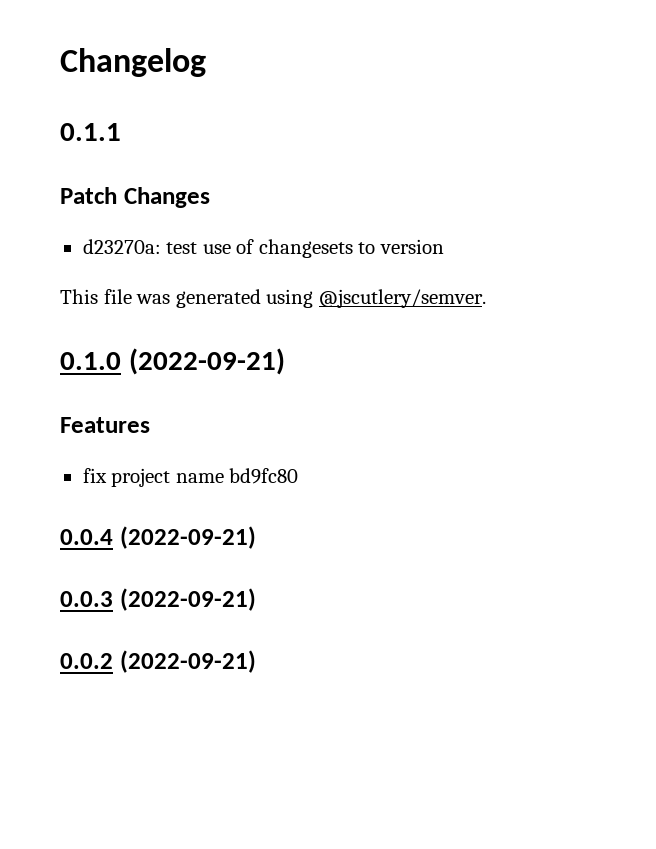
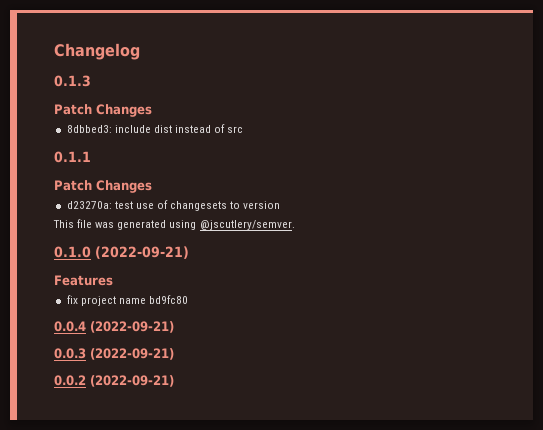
+ 0.1.3
+ Patch Changes
+ 8dbbed3: include dist instead of src

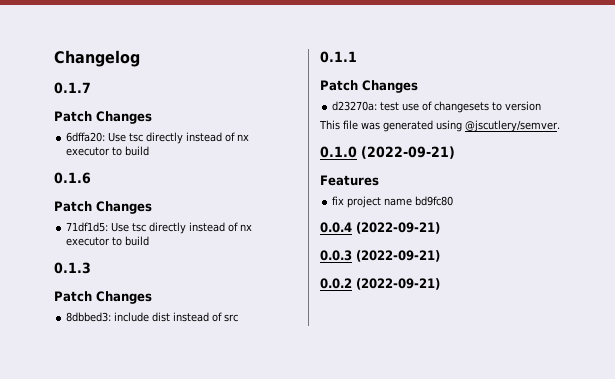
+ 0.1.7
+ Patch Changes
+ 6dffa20: Use tsc directly instead of nx executor to build
+ 0.1.6
+ Patch Changes
+ 71df1d5: Use tsc directly instead of nx executor to build

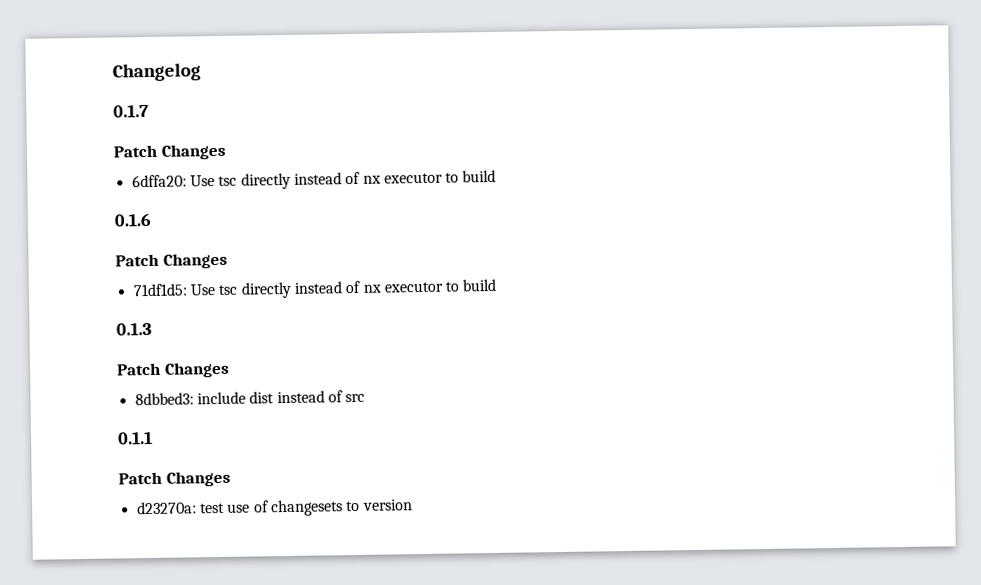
- This file was generated using @jscutlery/semver.
- 0.1.0 (2022-09-21)
- Features
- fix project name bd9fc80
- 0.0.4 (2022-09-21)
- 0.0.3 (2022-09-21)
- 0.0.2 (2022-09-21)

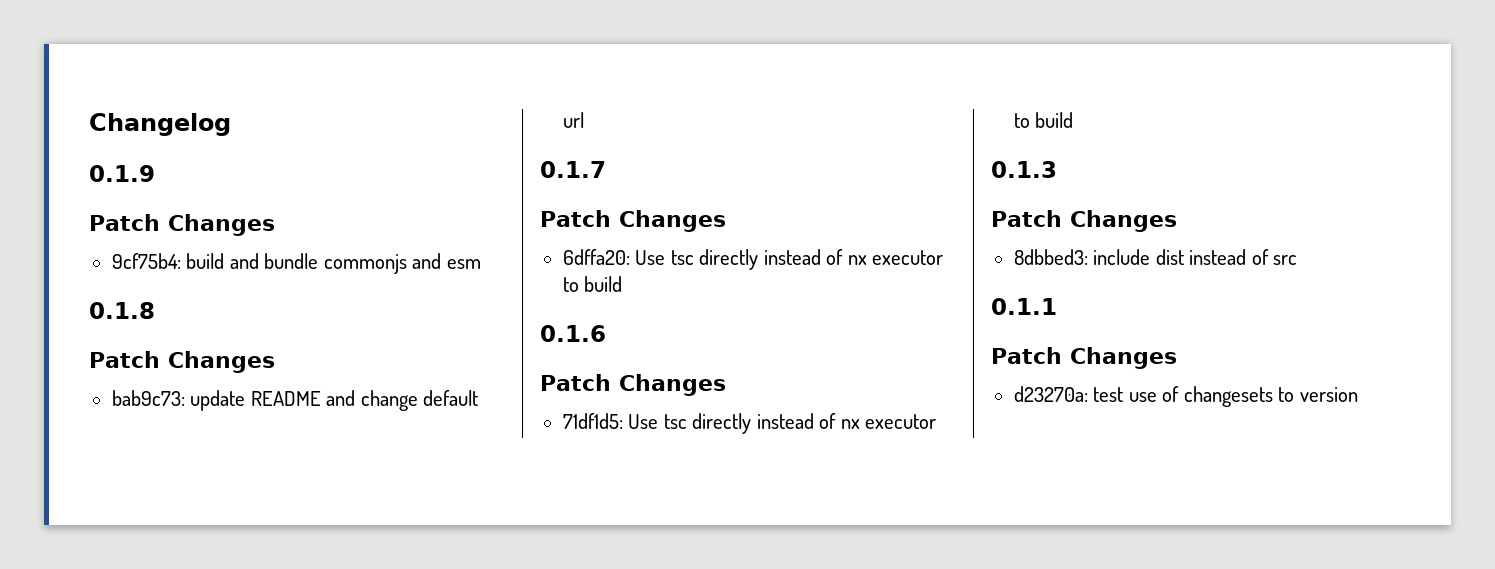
+ 0.1.9
+ Patch Changes
+ 9cf75b4: build and bundle commonjs and esm
+ 0.1.8
+ Patch Changes
+ bab9c73: update README and change default url

